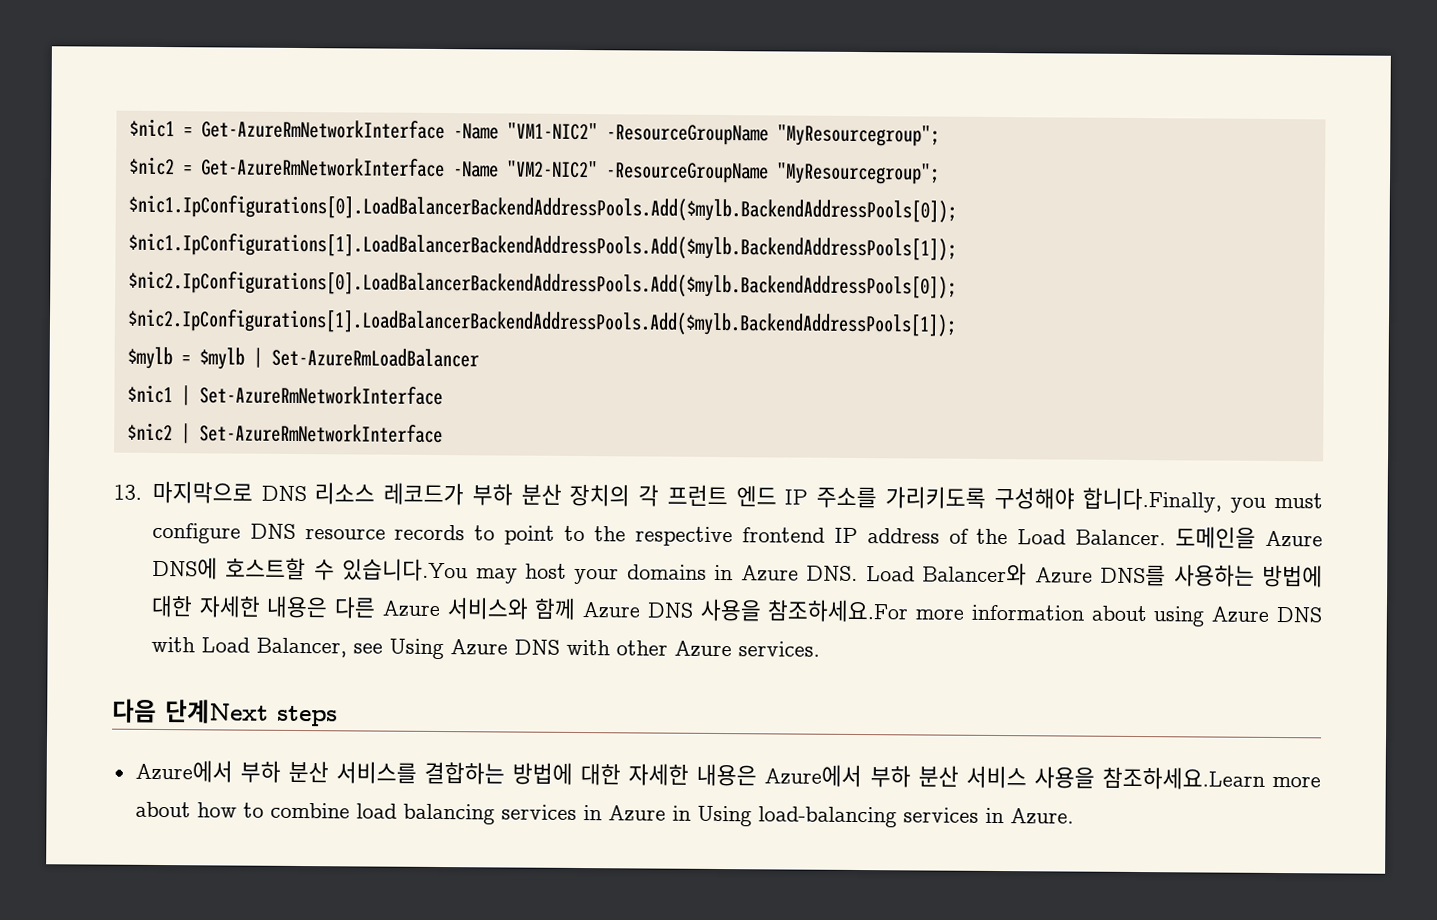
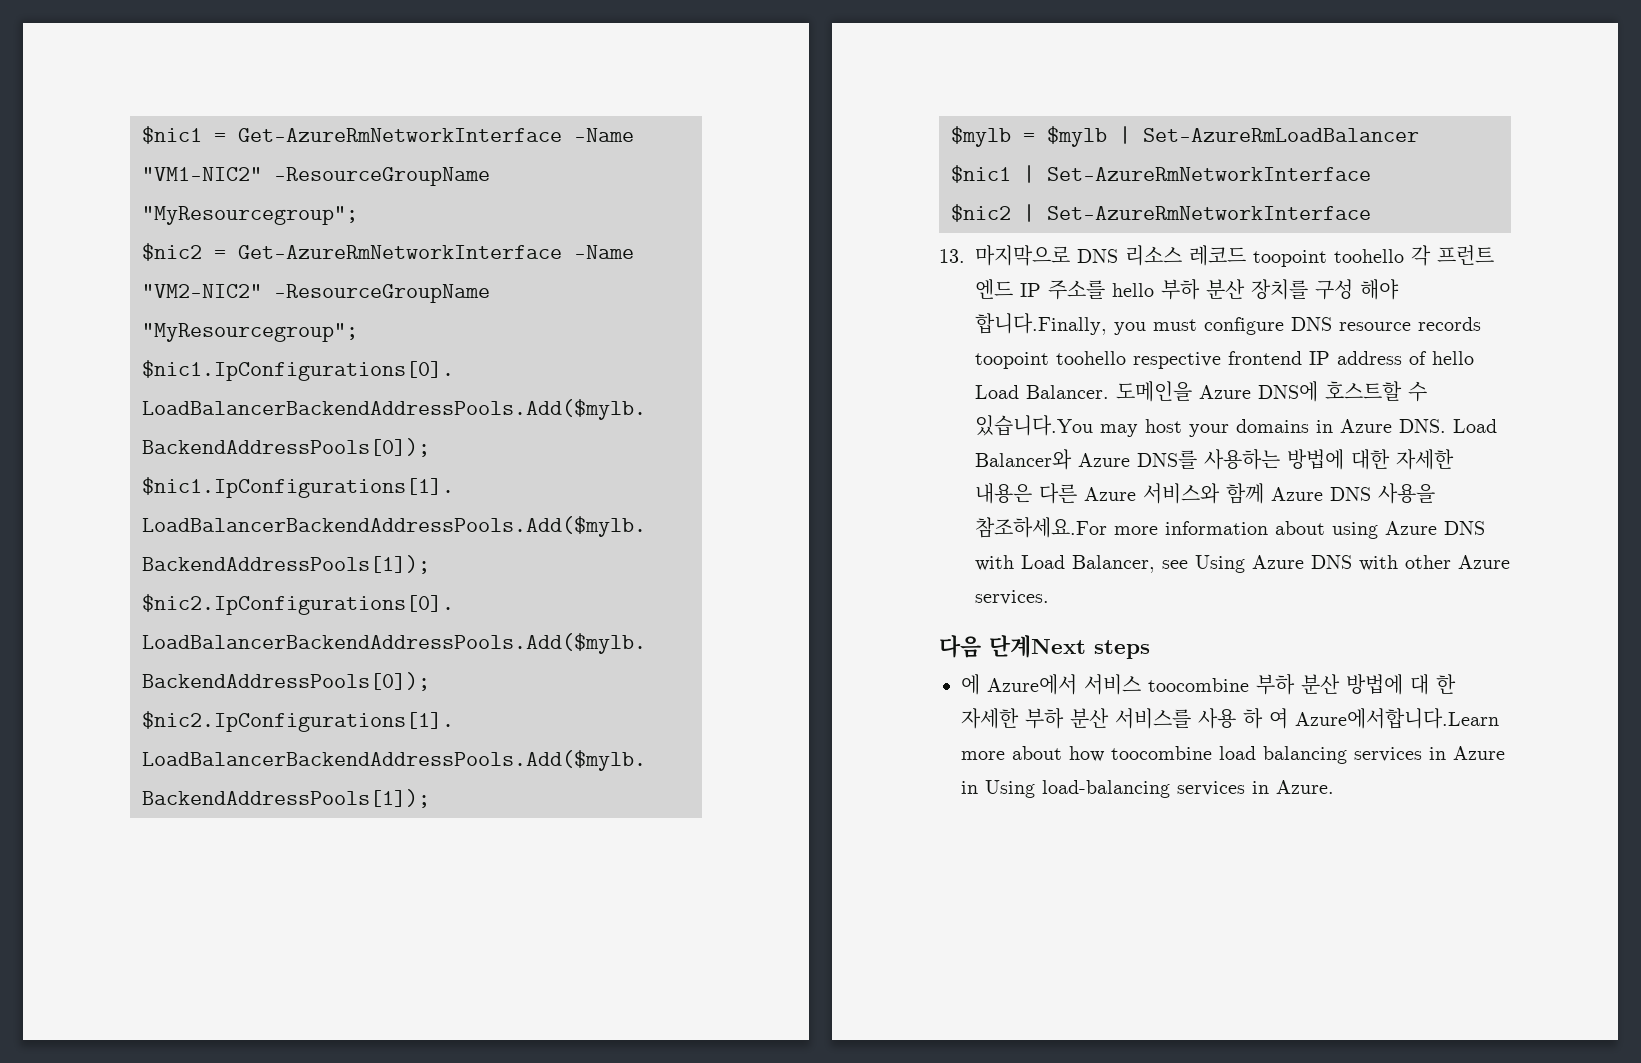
- 13. 마지막으로 DNS 리소스 레코드가 부하 분산 장치의 각 프런트 엔드 IP 주소를 가리키도록 구성해야 합니다.Finally, you must configure DNS resource records to point to the respective frontend IP address of the Load Balancer.
+ 13. 마지막으로 DNS 리소스 레코드 toopoint toohello 각 프런트 엔드 IP 주소를 hello 부하 분산 장치를 구성 해야 합니다.Finally, you must configure DNS resource records toopoint toohello respective frontend IP address of hello Load Balancer.
- Azure에서 부하 분산 서비스를 결합하는 방법에 대한 자세한 내용은 Azure에서 부하 분산 서비스 사용을 참조하세요.Learn more about how to combine load balancing services in Azure in Using load-balancing services in Azure.
+ 에 Azure에서 서비스 toocombine 부하 분산 방법에 대 한 자세한 부하 분산 서비스를 사용 하 여 Azure에서합니다.Learn more about how toocombine load balancing services in Azure in Using load-balancing services in Azure.

